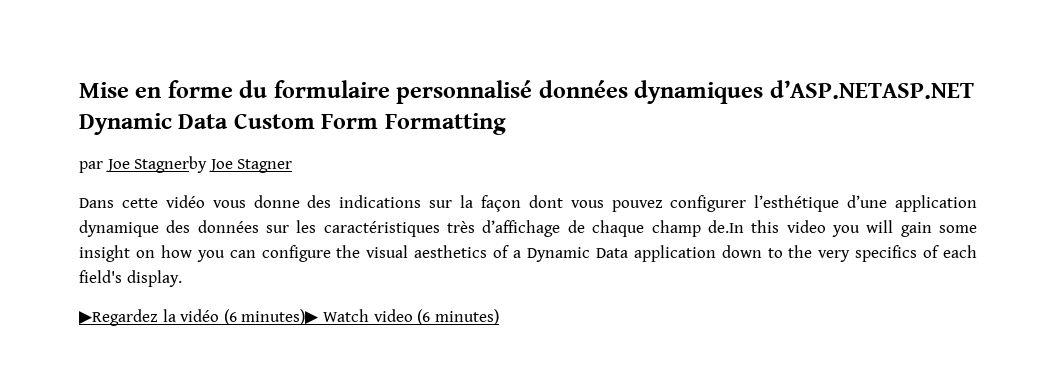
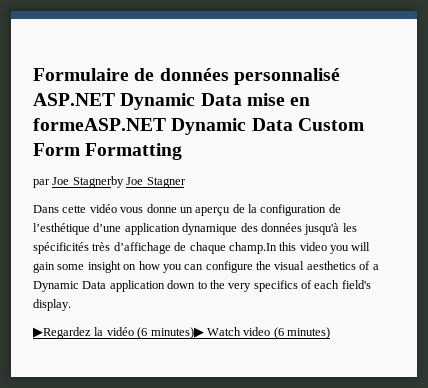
- Mise en forme du formulaire personnalisé données dynamiques d’ASP.NETASP.NET Dynamic Data Custom Form Formatting
+ Formulaire de données personnalisé ASP.NET Dynamic Data mise en formeASP.NET Dynamic Data Custom Form Formatting
- Dans cette vidéo vous donne des indications sur la façon dont vous pouvez configurer l’esthétique d’une application dynamique des données sur les caractéristiques très d’affichage de chaque champ de.In this video you will gain some insight on how you can configure the visual aesthetics of a Dynamic Data application down to the very specifics of each field's display.
+ Dans cette vidéo vous donne un aperçu de la configuration de l’esthétique d’une application dynamique des données jusqu'à les spécificités très d’affichage de chaque champ.In this video you will gain some insight on how you can configure the visual aesthetics of a Dynamic Data application down to the very specifics of each field's display.

